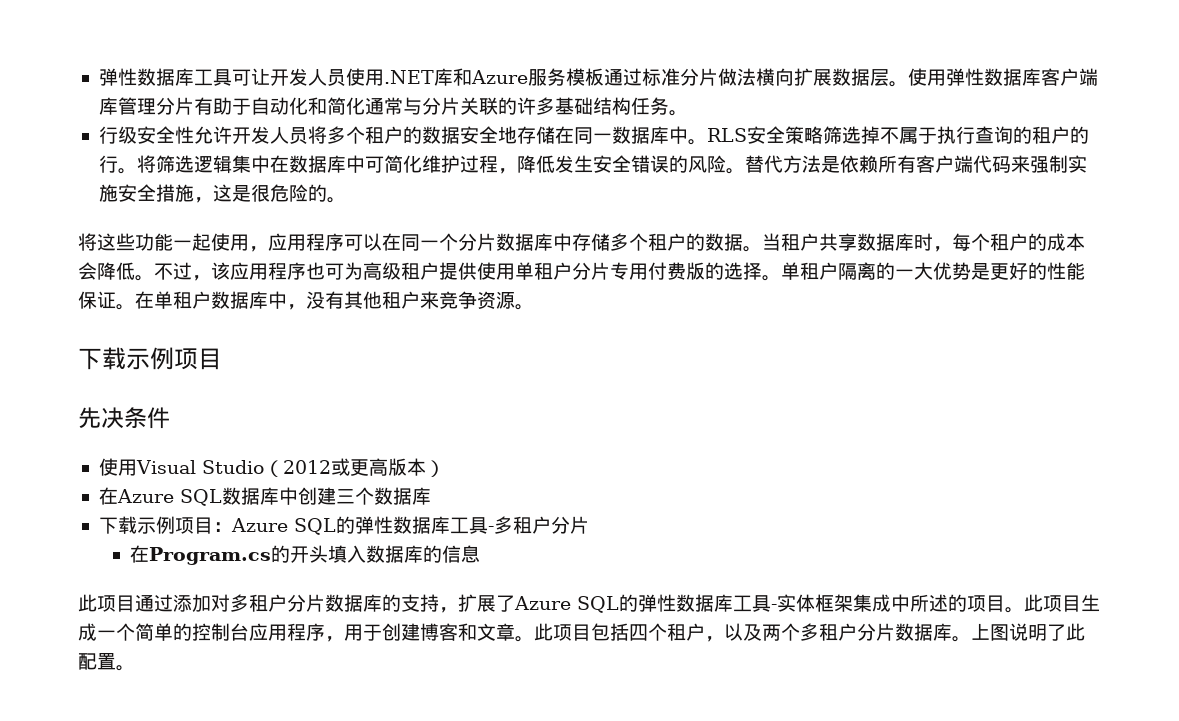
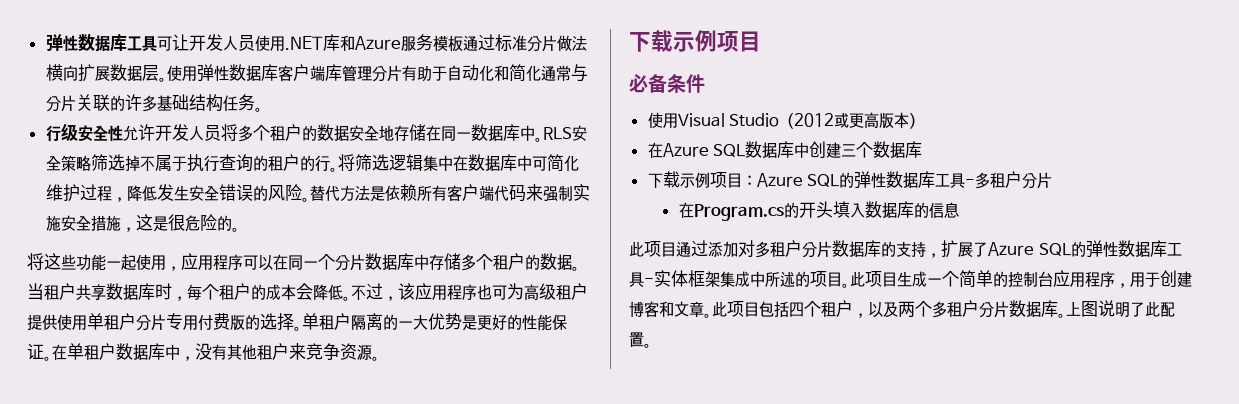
- 先决条件
+ 必备条件

